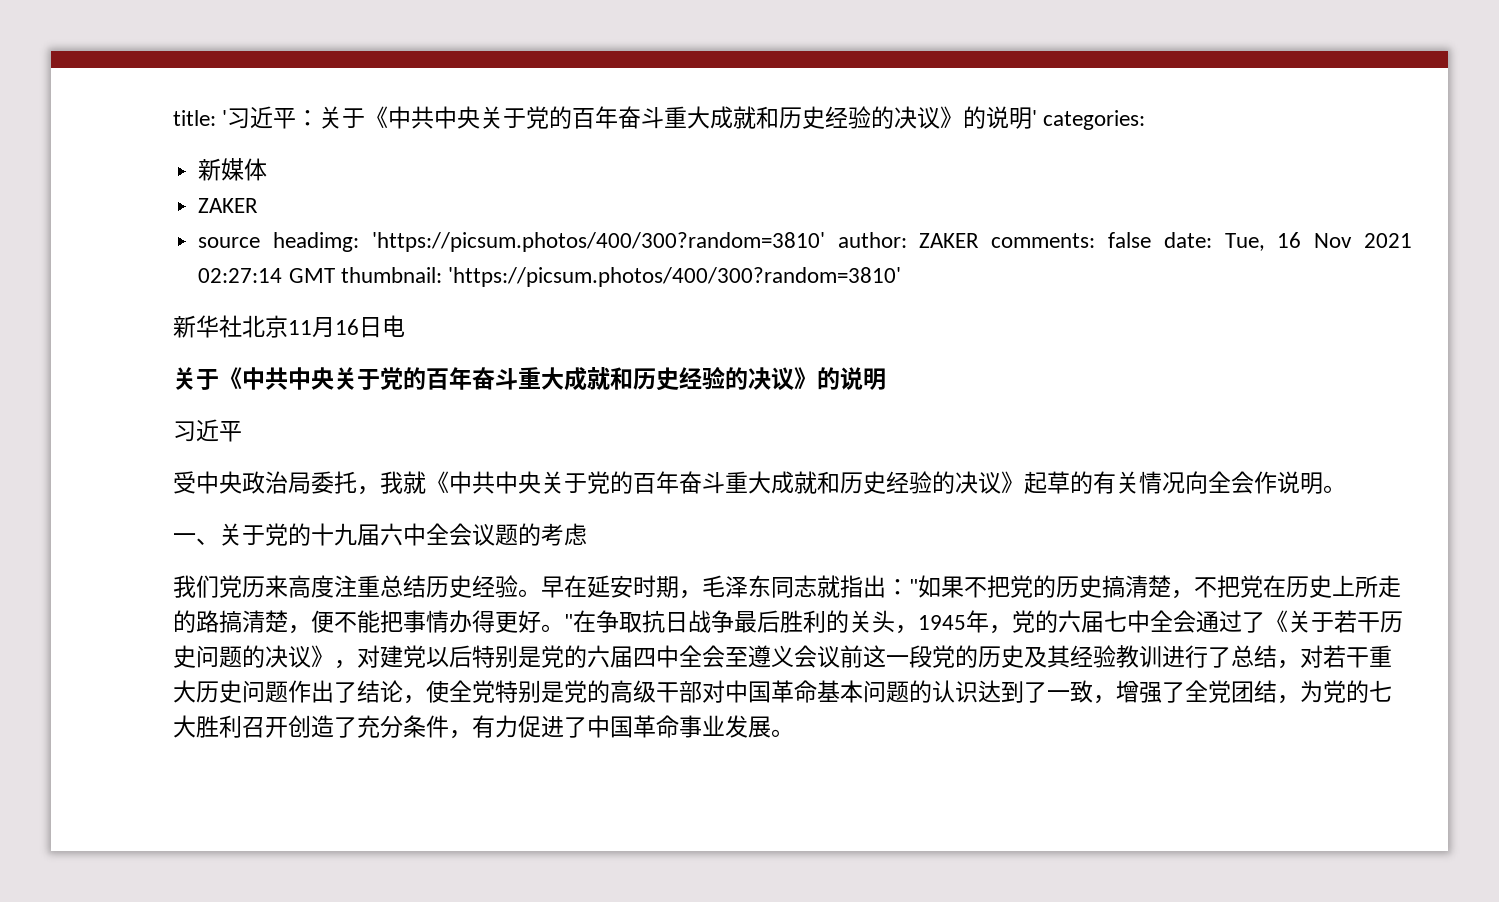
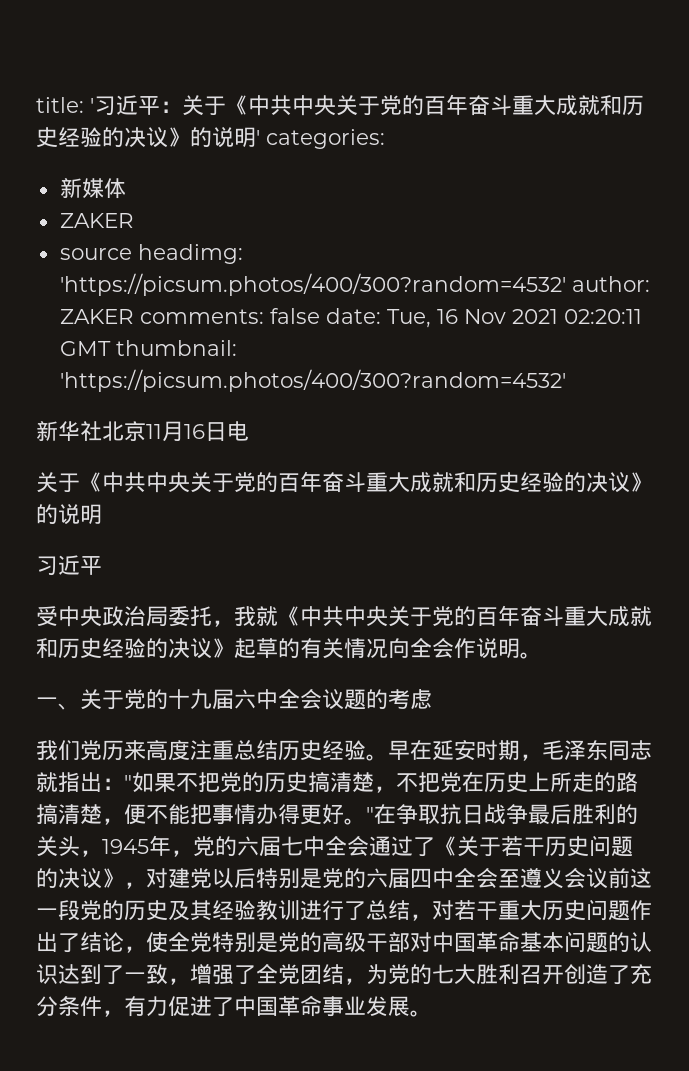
- source headimg: 'https://picsum.photos/400/300?random=3810' author: ZAKER comments: false date: Tue, 16 Nov 2021 02:27:14 GMT thumbnail: 'https://picsum.photos/400/300?random=3810'
+ source headimg: 'https://picsum.photos/400/300?random=4532' author: ZAKER comments: false date: Tue, 16 Nov 2021 02:20:11 GMT thumbnail: 'https://picsum.photos/400/300?random=4532'

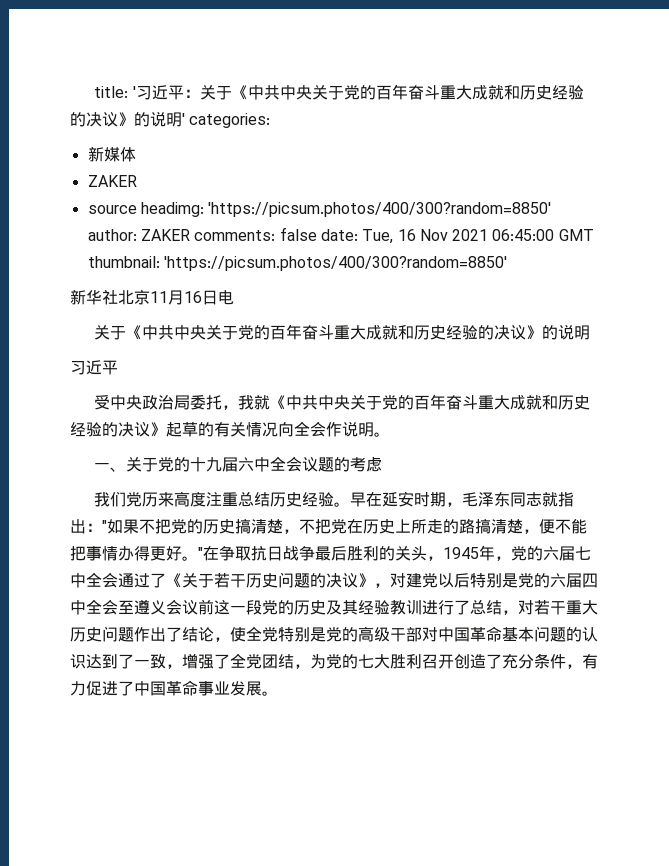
- source headimg: 'https://picsum.photos/400/300?random=4532' author: ZAKER comments: false date: Tue, 16 Nov 2021 02:20:11 GMT thumbnail: 'https://picsum.photos/400/300?random=4532'
+ source headimg: 'https://picsum.photos/400/300?random=8850' author: ZAKER comments: false date: Tue, 16 Nov 2021 06:45:00 GMT thumbnail: 'https://picsum.photos/400/300?random=8850'

